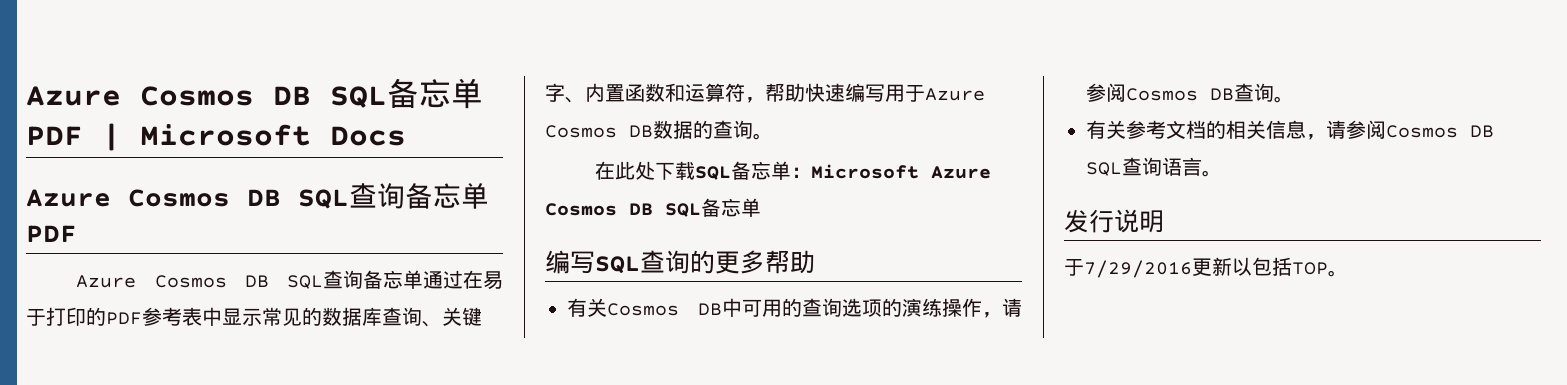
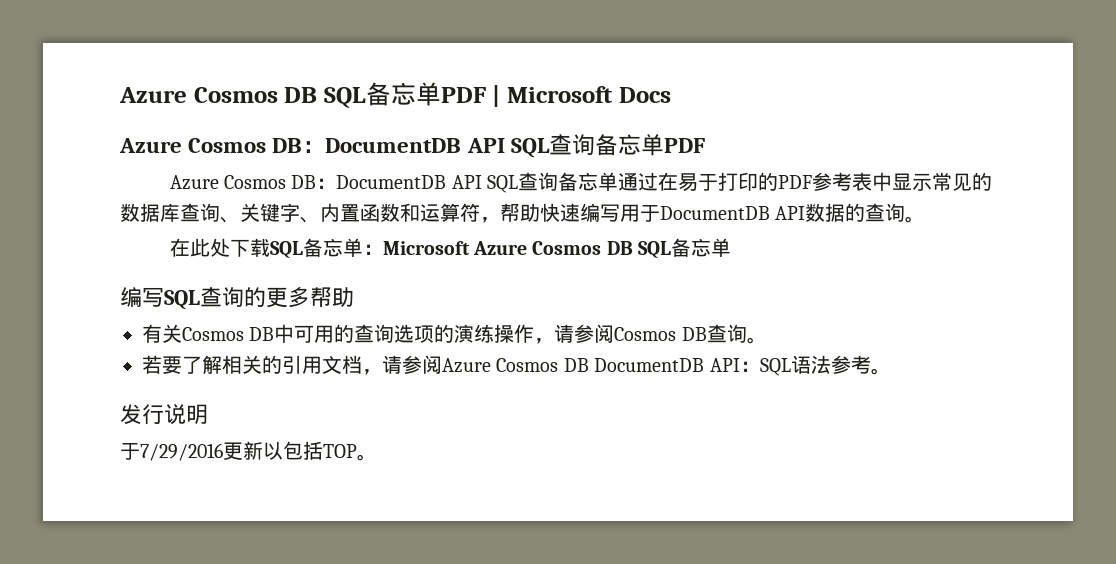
- Azure Cosmos DB SQL查询备忘单PDF
+ Azure Cosmos DB：DocumentDB API SQL查询备忘单PDF
- Azure Cosmos DB SQL查询备忘单通过在易于打印的PDF参考表中显示常见的数据库查询、关键字、内置函数和运算符，帮助快速编写用于Azure Cosmos DB数据的查询。
+ Azure Cosmos DB：DocumentDB API SQL查询备忘单通过在易于打印的PDF参考表中显示常见的数据库查询、关键字、内置函数和运算符，帮助快速编写用于DocumentDB API数据的查询。
- 有关参考文档的相关信息，请参阅Cosmos DB SQL查询语言。
+ 若要了解相关的引用文档，请参阅Azure Cosmos DB DocumentDB API：SQL语法参考。

